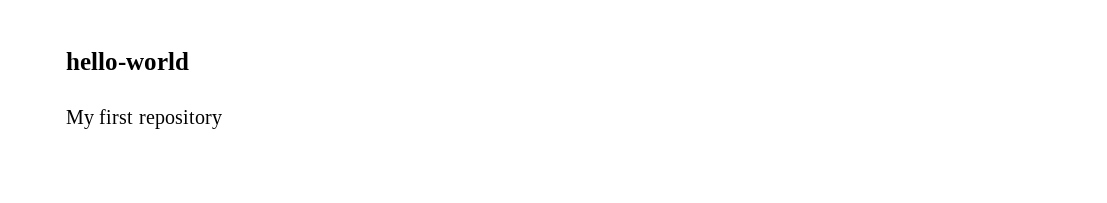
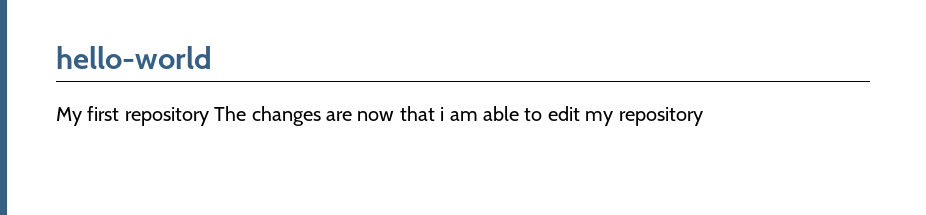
- My first repository
+ My first repository The changes are now that i am able to edit my repository

